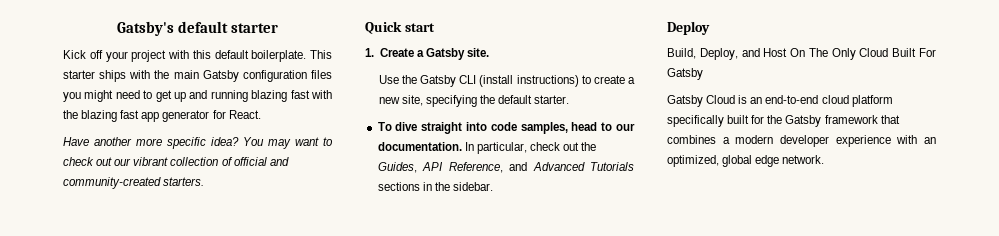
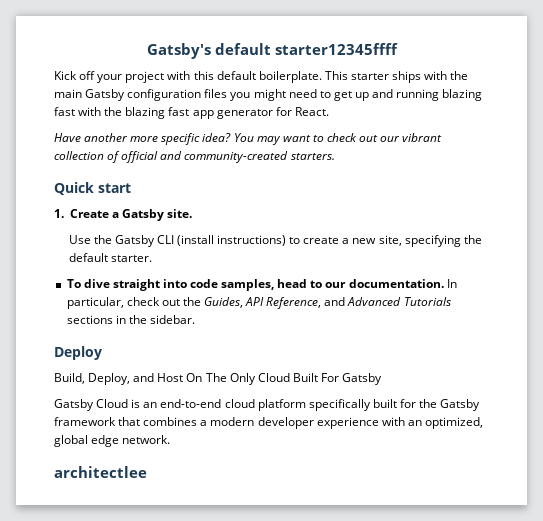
- Gatsby's default starter
+ Gatsby's default starter12345ffff
+ architectlee

